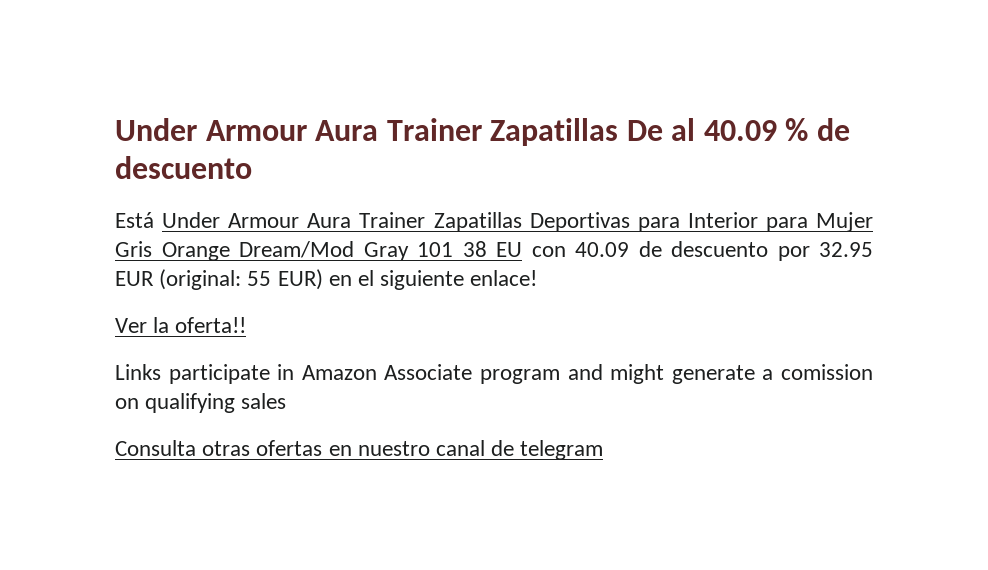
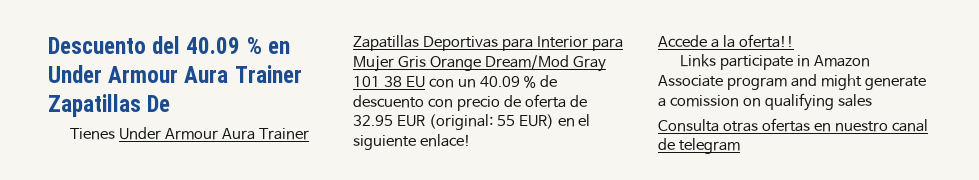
- Under Armour Aura Trainer Zapatillas De al 40.09 % de descuento
- Está Under Armour Aura Trainer Zapatillas Deportivas para Interior para Mujer Gris Orange Dream/Mod Gray 101 38 EU con 40.09 de descuento por 32.95 EUR (original: 55 EUR) en el siguiente enlace!
+ Descuento del 40.09 % en Under Armour Aura Trainer Zapatillas De
+ Tienes Under Armour Aura Trainer Zapatillas Deportivas para Interior para Mujer Gris Orange Dream/Mod Gray 101 38 EU con un 40.09 % de descuento con precio de oferta de 32.95 EUR (original: 55 EUR) en el siguiente enlace!
- Ver la oferta!!
+ Accede a la oferta!!

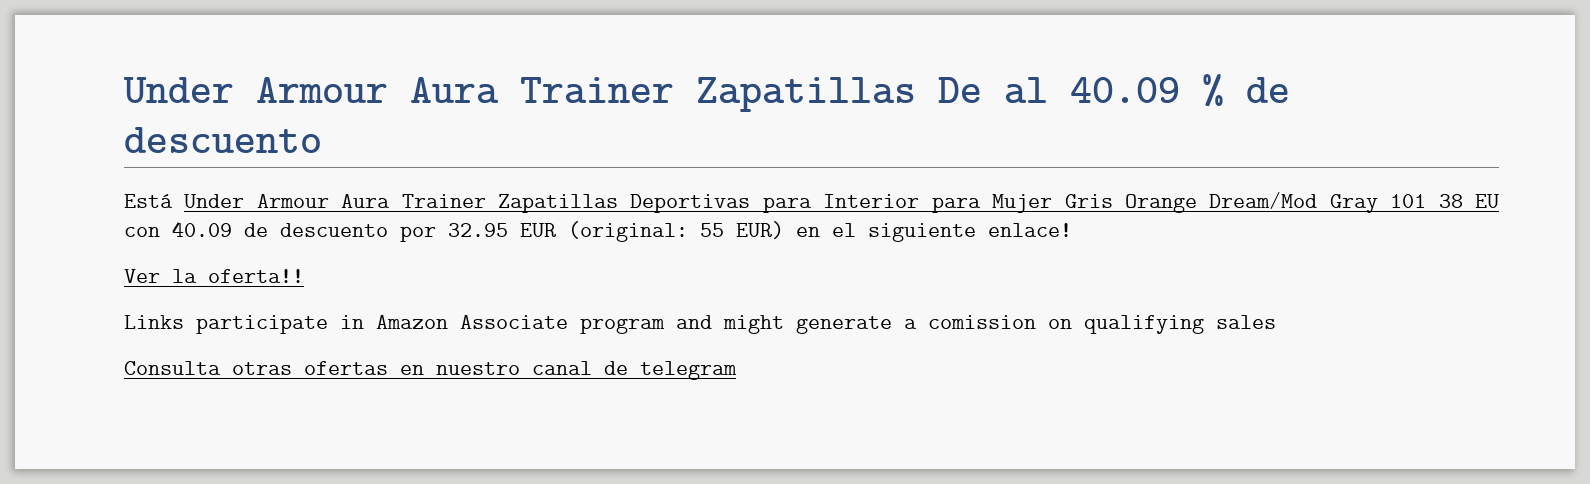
- Descuento del 40.09 % en Under Armour Aura Trainer Zapatillas De
- Tienes Under Armour Aura Trainer Zapatillas Deportivas para Interior para Mujer Gris Orange Dream/Mod Gray 101 38 EU con un 40.09 % de descuento con precio de oferta de 32.95 EUR (original: 55 EUR) en el siguiente enlace!
+ Under Armour Aura Trainer Zapatillas De al 40.09 % de descuento
+ Está Under Armour Aura Trainer Zapatillas Deportivas para Interior para Mujer Gris Orange Dream/Mod Gray 101 38 EU con 40.09 de descuento por 32.95 EUR (original: 55 EUR) en el siguiente enlace!
- Accede a la oferta!!
+ Ver la oferta!!

